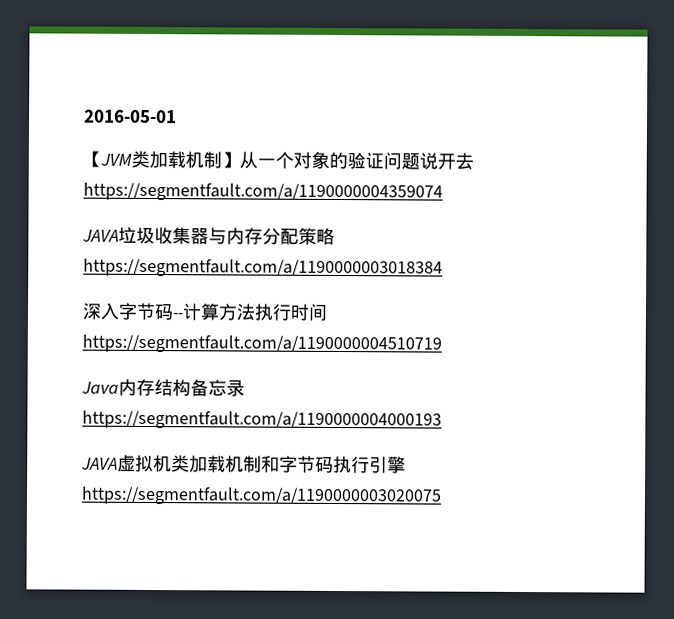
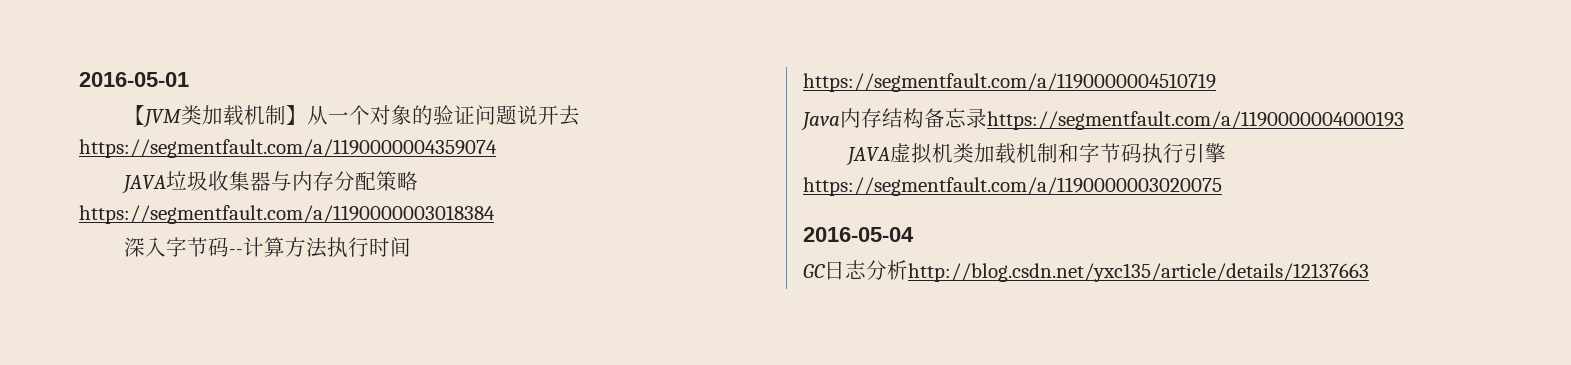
+ 2016-05-04
+ GC日志分析http://blog.csdn.net/yxc135/article/details/12137663

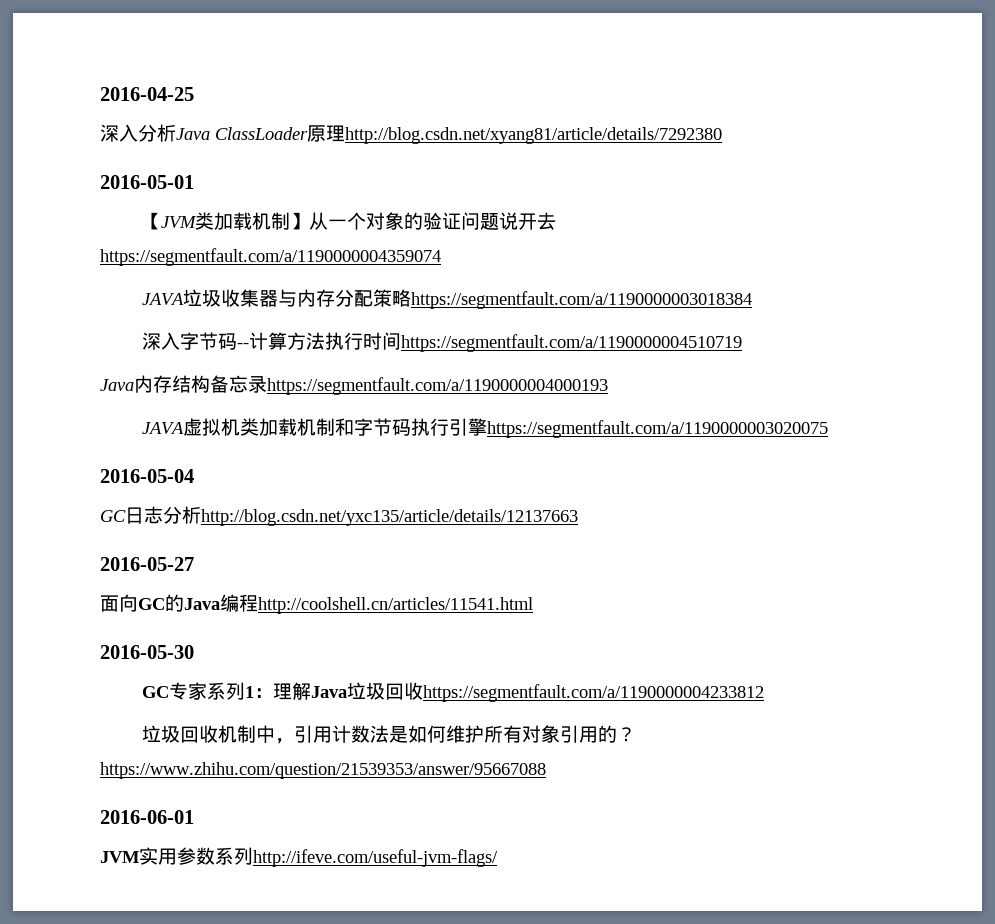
+ 2016-04-25
+ 深入分析Java ClassLoader原理http://blog.csdn.net/xyang81/article/details/7292380
+ 2016-05-27
+ 面向GC的Java编程http://coolshell.cn/articles/11541.html
+ 2016-05-30
+ GC专家系列1：理解Java垃圾回收https://segmentfault.com/a/1190000004233812
+ 垃圾回收机制中，引用计数法是如何维护所有对象引用的？https://www.zhihu.com/question/21539353/answer/95667088
+ 2016-06-01
+ JVM实用参数系列http://ifeve.com/useful-jvm-flags/

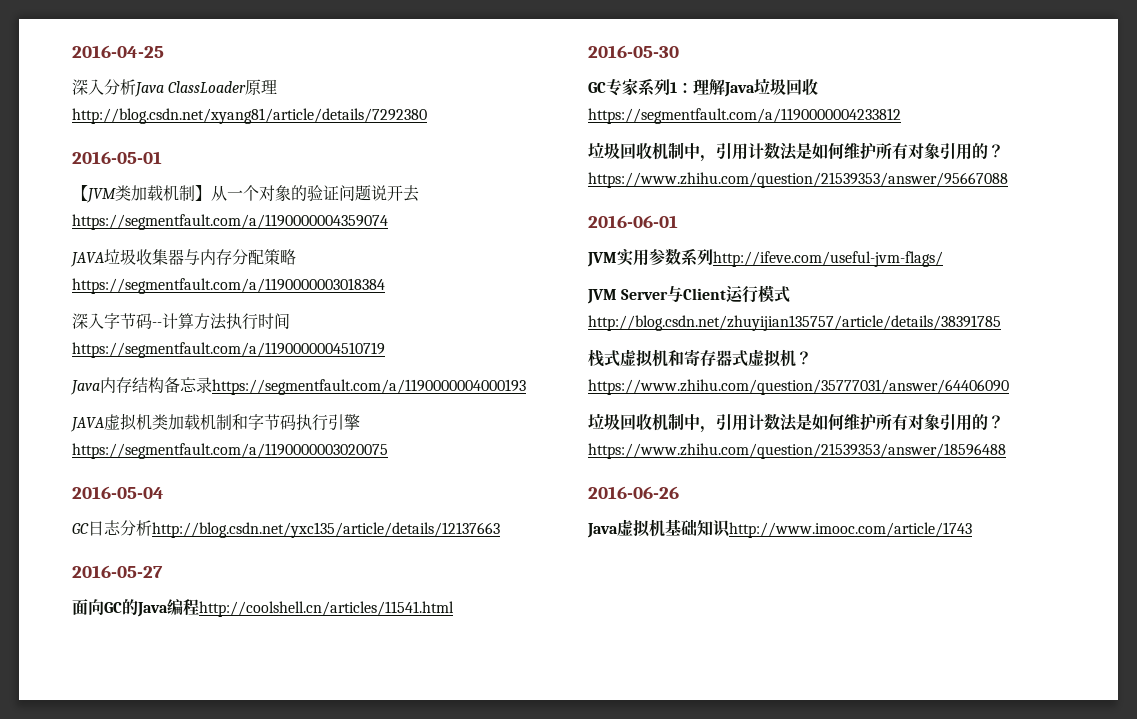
+ JVM Server与Client运行模式http://blog.csdn.net/zhuyijian135757/article/details/38391785
+ 栈式虚拟机和寄存器式虚拟机？https://www.zhihu.com/question/35777031/answer/64406090
+ 垃圾回收机制中，引用计数法是如何维护所有对象引用的？https://www.zhihu.com/question/21539353/answer/18596488
+ 2016-06-26
+ Java虚拟机基础知识http://www.imooc.com/article/1743

